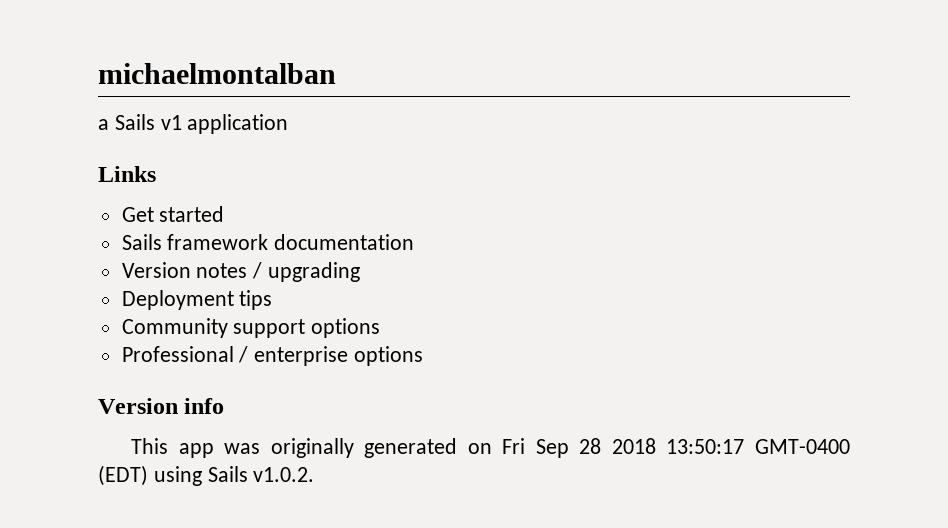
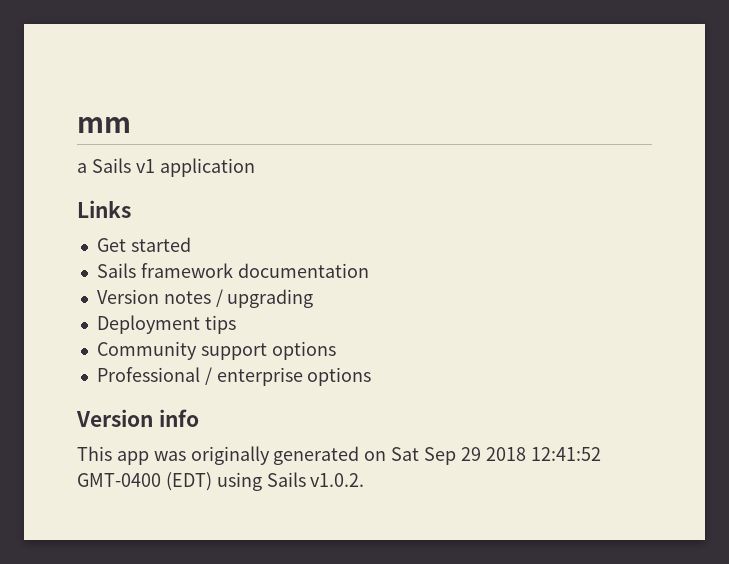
- michaelmontalban
+ mm
- This app was originally generated on Fri Sep 28 2018 13:50:17 GMT-0400 (EDT) using Sails v1.0.2.
+ This app was originally generated on Sat Sep 29 2018 12:41:52 GMT-0400 (EDT) using Sails v1.0.2.

